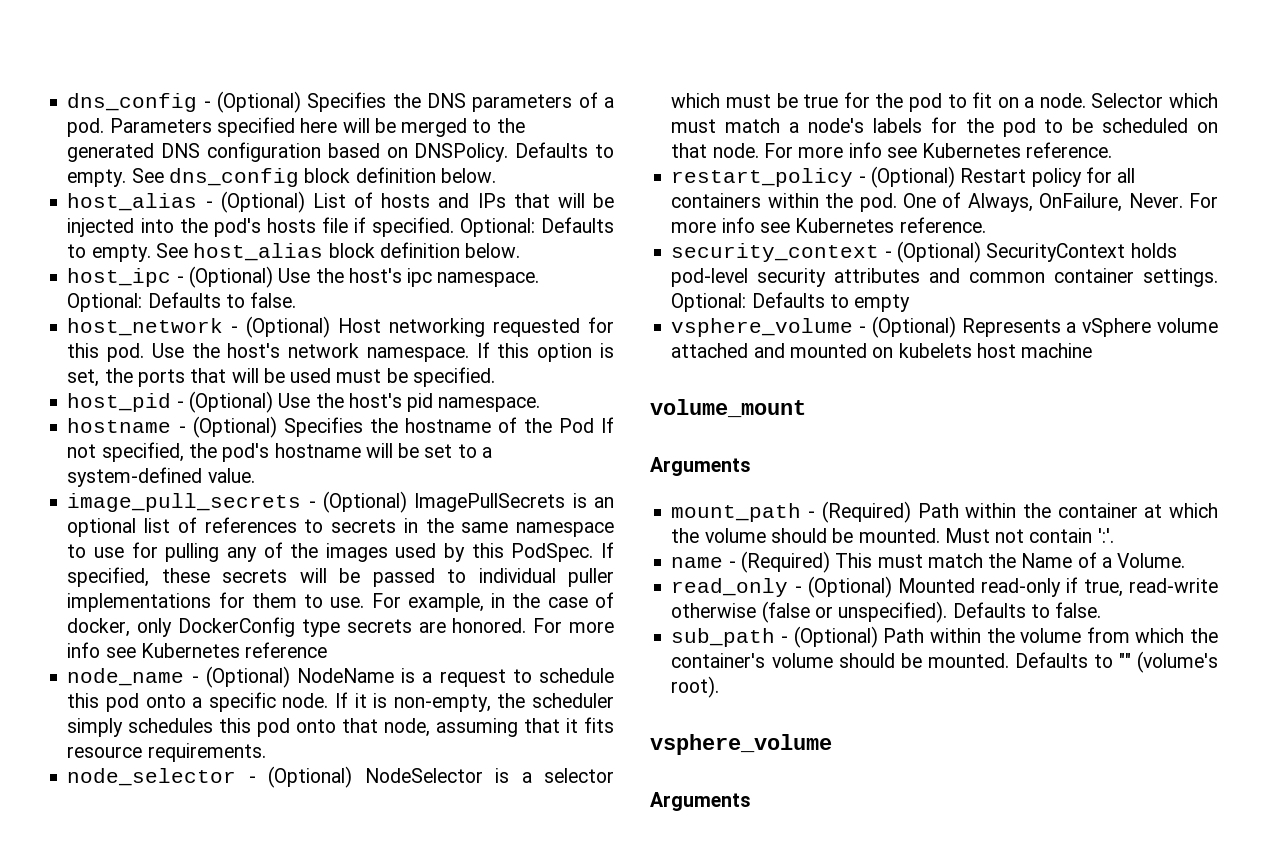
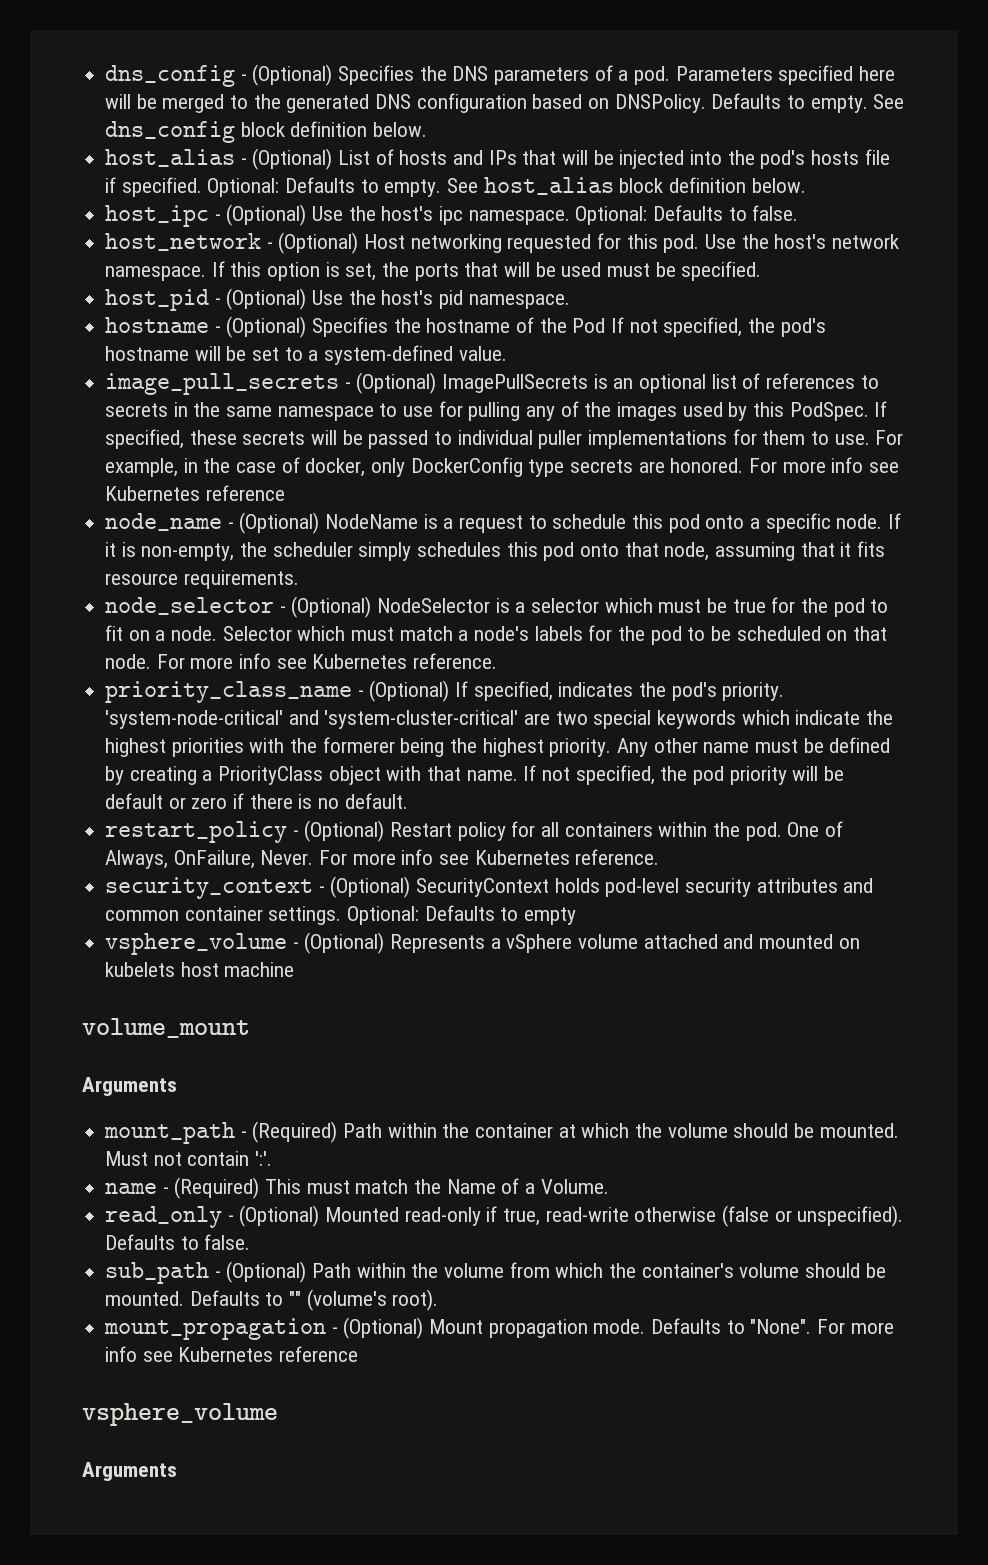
+ priority_class_name - (Optional) If specified, indicates the pod's priority. 'system-node-critical' and 'system-cluster-critical' are two special keywords which indicate the highest priorities with the formerer being the highest priority. Any other name must be defined by creating a PriorityClass object with that name. If not specified, the pod priority will be default or zero if there is no default.
+ mount_propagation - (Optional) Mount propagation mode. Defaults to "None". For more info see Kubernetes reference

